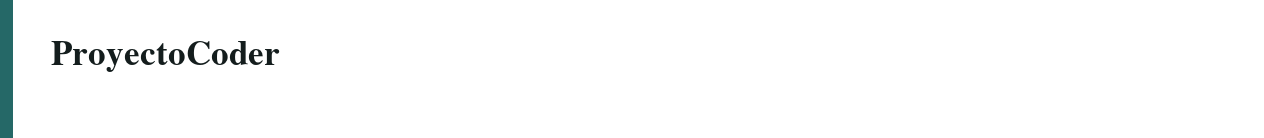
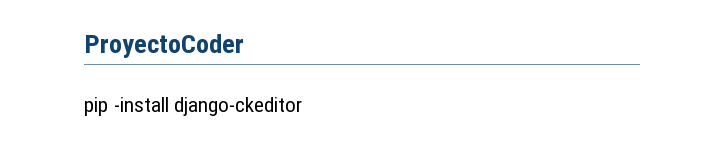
+ pip -install django-ckeditor

